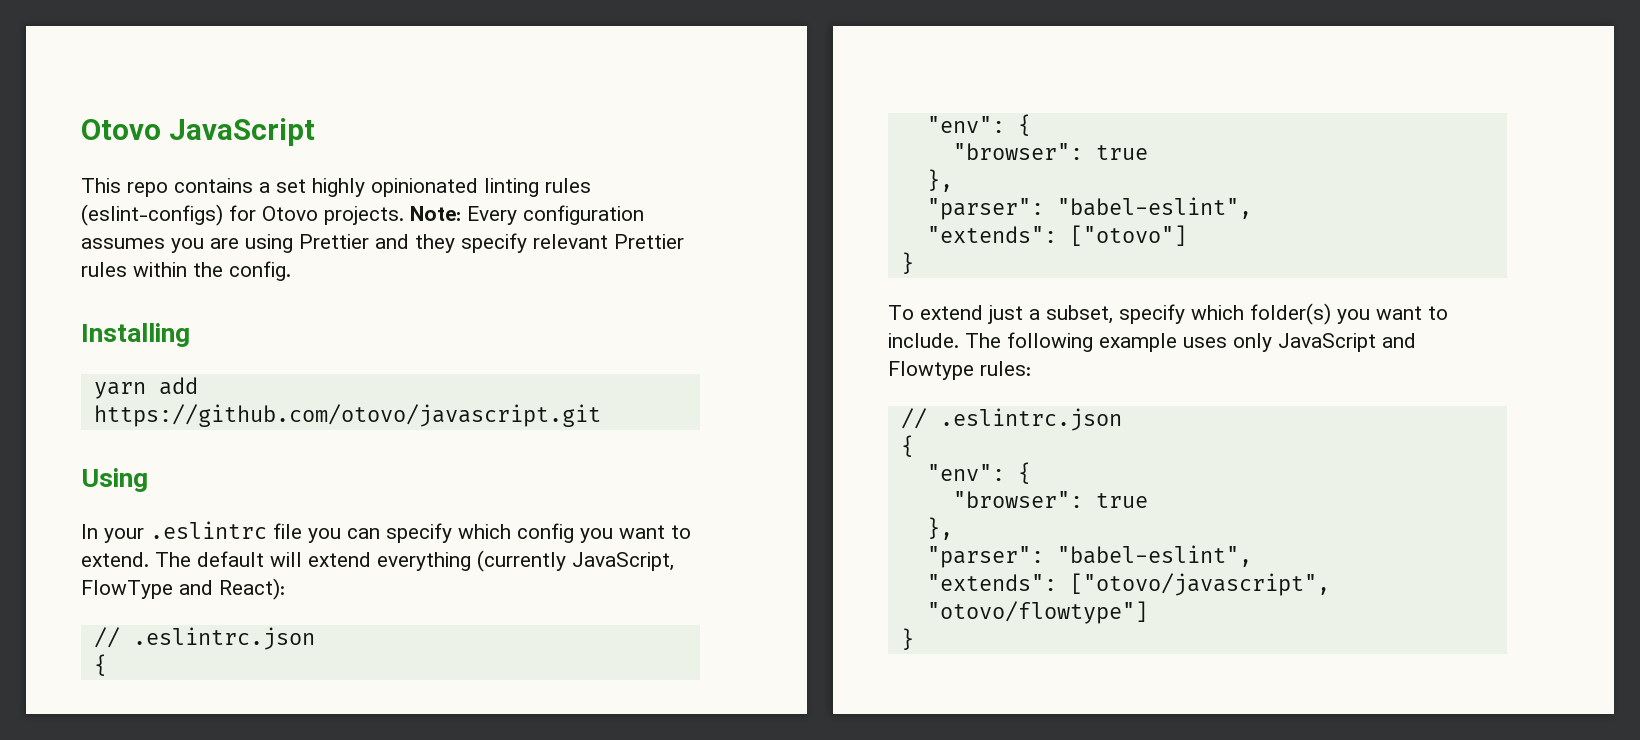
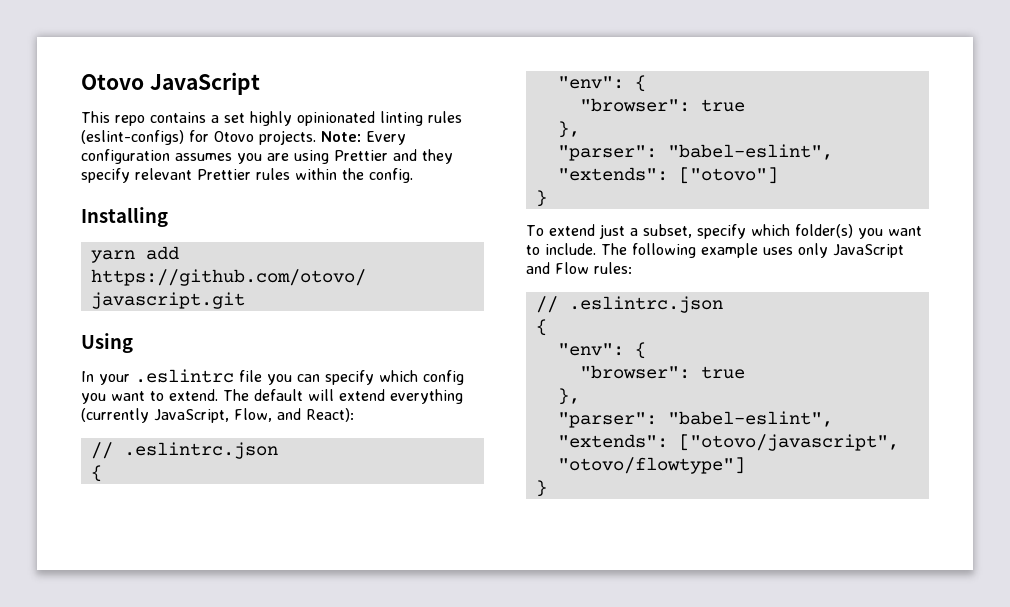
- The default will extend everything (currently JavaScript, FlowType and React):
+ The default will extend everything (currently JavaScript, Flow, and React):
- The following example uses only JavaScript and Flowtype rules:
+ The following example uses only JavaScript and Flow rules:

